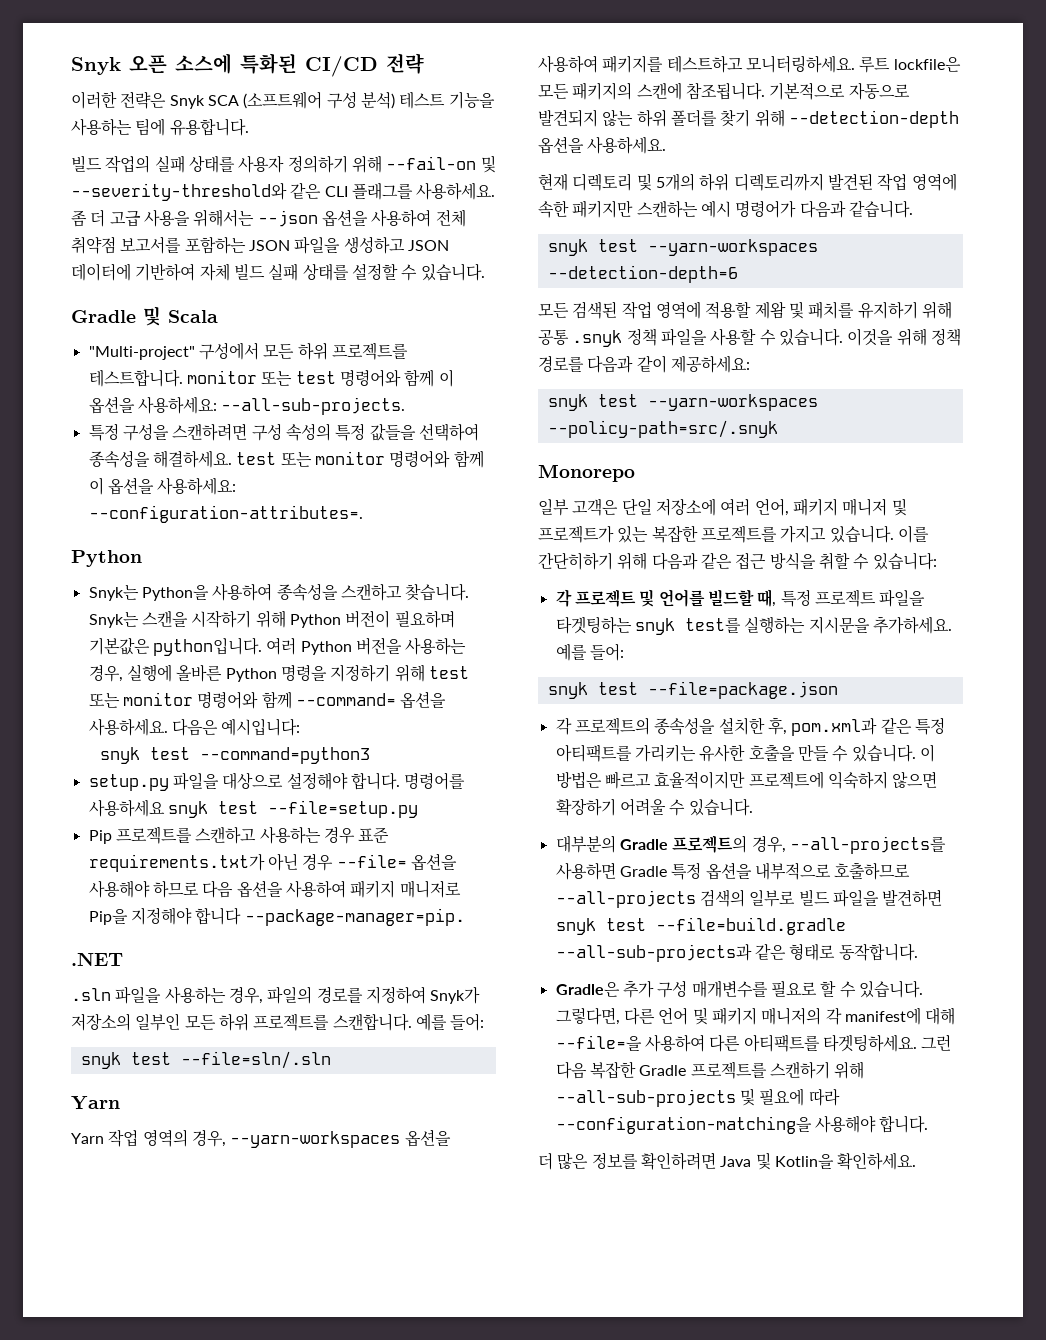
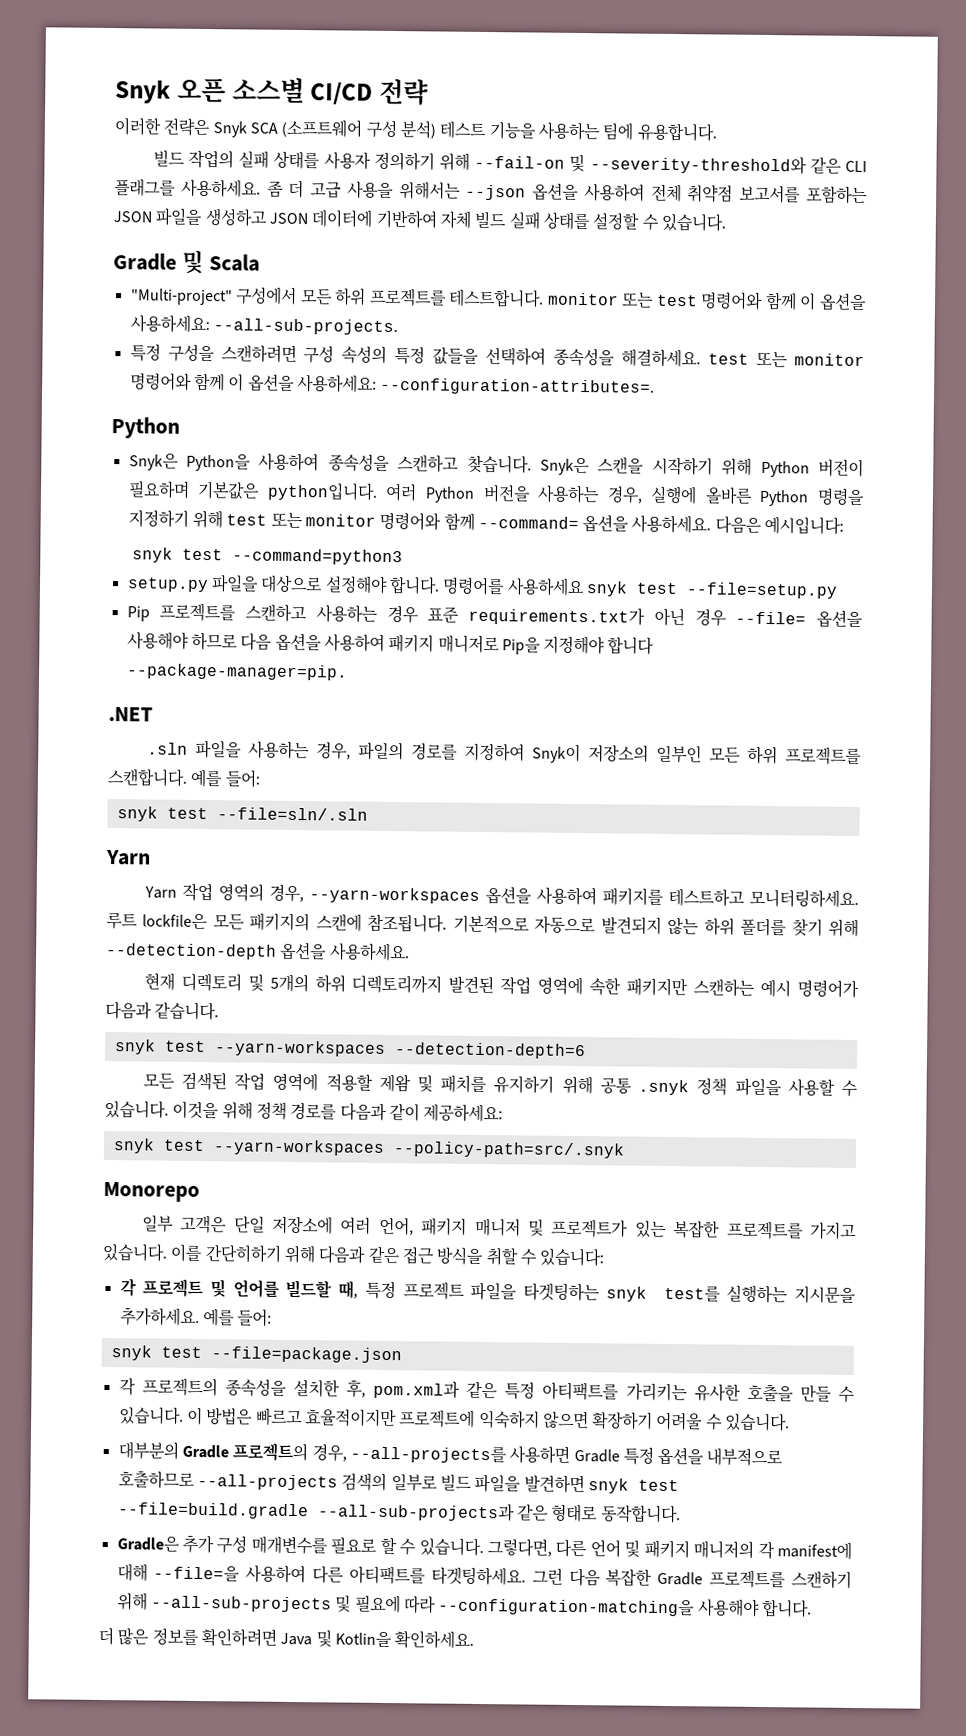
- Snyk 오픈 소스에 특화된 CI/CD 전략
+ Snyk 오픈 소스별 CI/CD 전략
- Snyk는 Python을 사용하여 종속성을 스캔하고 찾습니다.
+ Snyk은 Python을 사용하여 종속성을 스캔하고 찾습니다.
- Snyk는 스캔을 시작하기 위해 Python 버전이 필요하며 기본값은 python입니다.
+ Snyk은 스캔을 시작하기 위해 Python 버전이 필요하며 기본값은 python입니다.
- .sln 파일을 사용하는 경우, 파일의 경로를 지정하여 Snyk가 저장소의 일부인 모든 하위 프로젝트를 스캔합니다.
+ .sln 파일을 사용하는 경우, 파일의 경로를 지정하여 Snyk이 저장소의 일부인 모든 하위 프로젝트를 스캔합니다.

